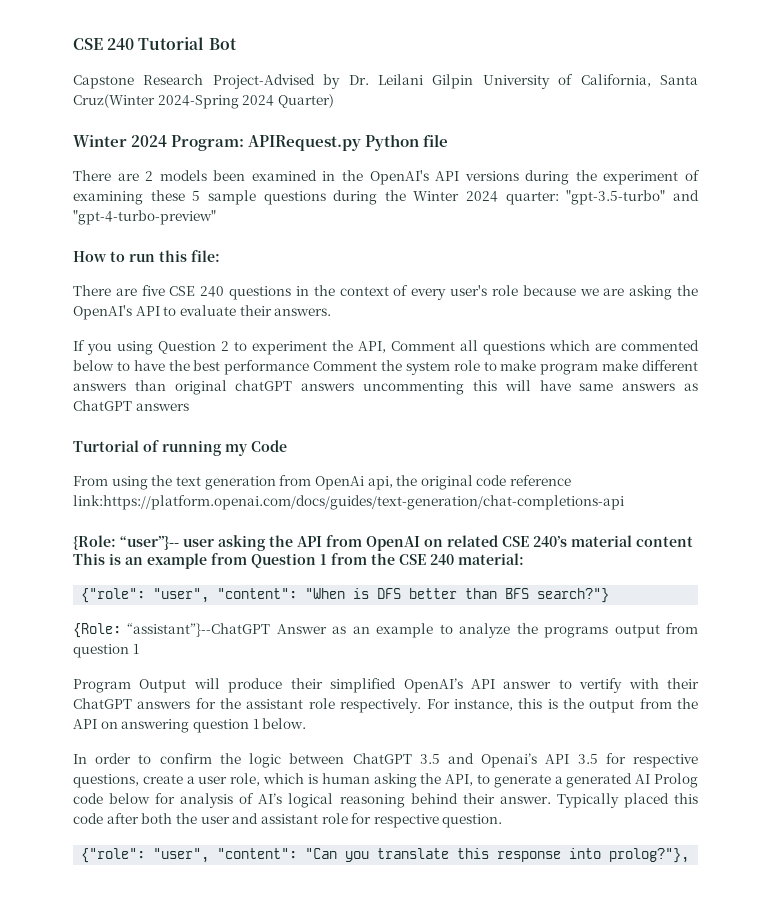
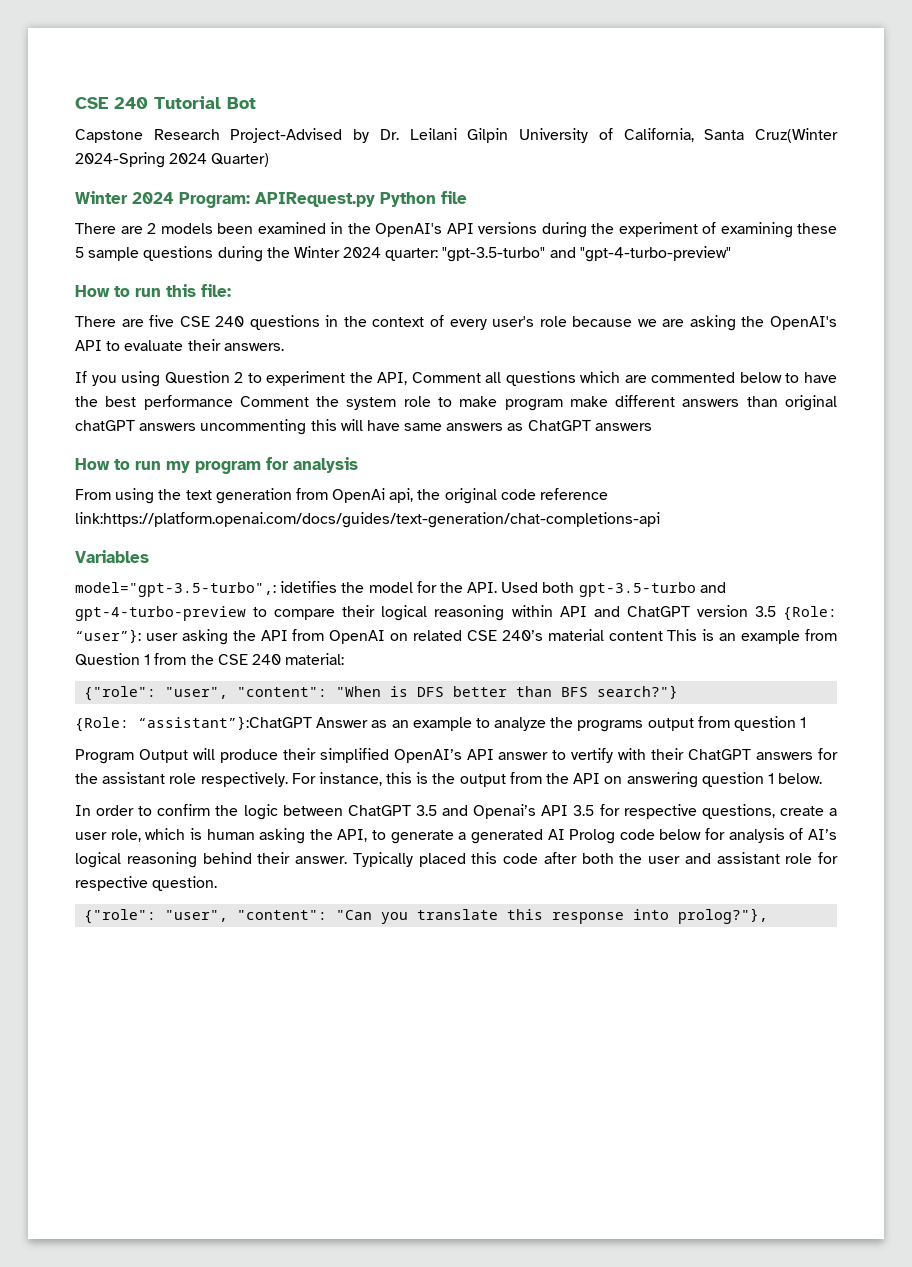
- Turtorial of running my Code
+ How to run my program for analysis
- {Role: “user”}-- user asking the API from OpenAI on related CSE 240’s material content This is an example from Question 1 from the CSE 240 material:
+ Variables
+ model="gpt-3.5-turbo",: idetifies the model for the API. Used both gpt-3.5-turbo and gpt-4-turbo-preview to compare their logical reasoning within API and ChatGPT version 3.5 {Role: “user”}: user asking the API from OpenAI on related CSE 240’s material content This is an example from Question 1 from the CSE 240 material:
- {Role: “assistant”}--ChatGPT Answer as an example to analyze the programs output from question 1
+ {Role: “assistant”}:ChatGPT Answer as an example to analyze the programs output from question 1

